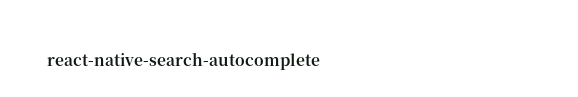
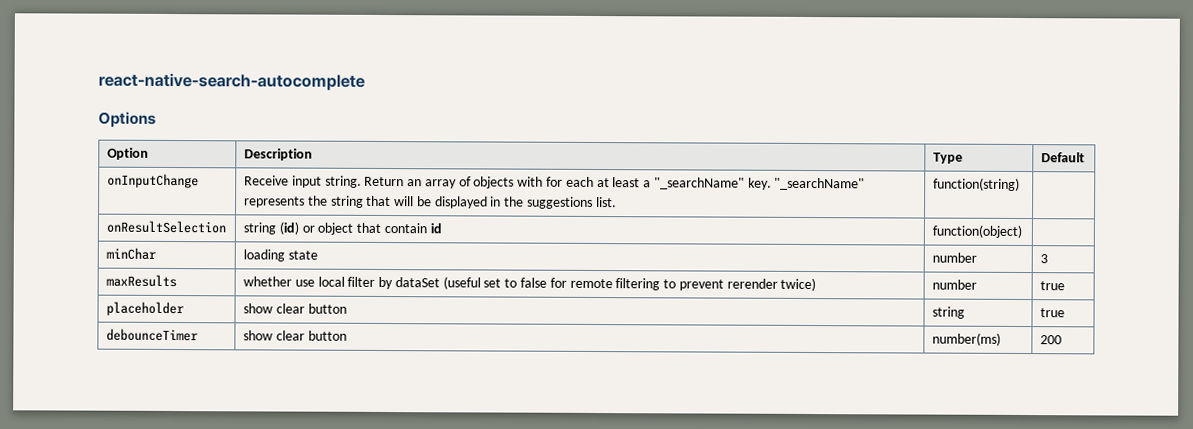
+ Options
+ Option | Description | Type | Default
+ onInputChange | Receive input string. Return an array of objects with for each at least a "_searchName" key. "_searchName" represents the string that will be displayed in the suggestions list. | function(string) |
+ onResultSelection | string (id) or object that contain id | function(object) |
+ minChar | loading state | number | 3
+ maxResults | whether use local filter by dataSet (useful set to false for remote filtering to prevent rerender twice) | number | true
+ placeholder | show clear button | string | true
+ debounceTimer | show clear button | number(ms) | 200

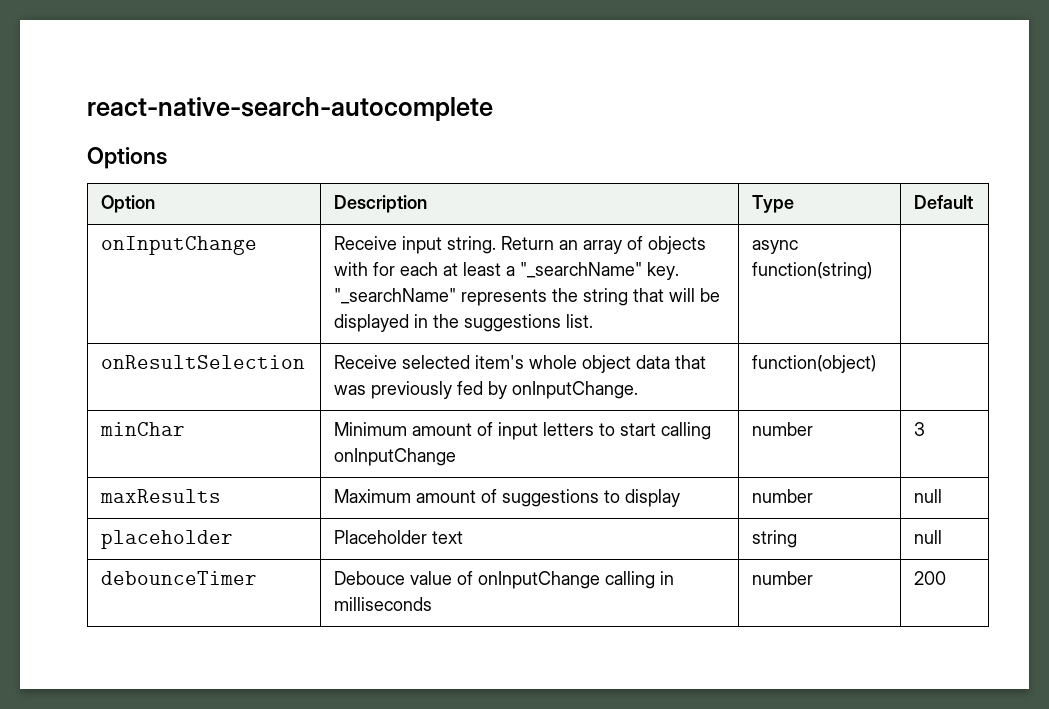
- onInputChange | Receive input string. Return an array of objects with for each at least a "_searchName" key. "_searchName" represents the string that will be displayed in the suggestions list. | function(string) |
+ onInputChange | Receive input string. Return an array of objects with for each at least a "_searchName" key. "_searchName" represents the string that will be displayed in the suggestions list. | async function(string) |
- onResultSelection | string (id) or object that contain id | function(object) |
- minChar | loading state | number | 3
- maxResults | whether use local filter by dataSet (useful set to false for remote filtering to prevent rerender twice) | number | true
+ onResultSelection | Receive selected item's whole object data that was previously fed by onInputChange. | function(object) |
+ minChar | Minimum amount of input letters to start calling onInputChange | number | 3
+ maxResults | Maximum amount of suggestions to display | number | null
- placeholder | show clear button | string | true
+ placeholder | Placeholder text | string | null
- debounceTimer | show clear button | number(ms) | 200
+ debounceTimer | Debouce value of onInputChange calling in milliseconds | number | 200

